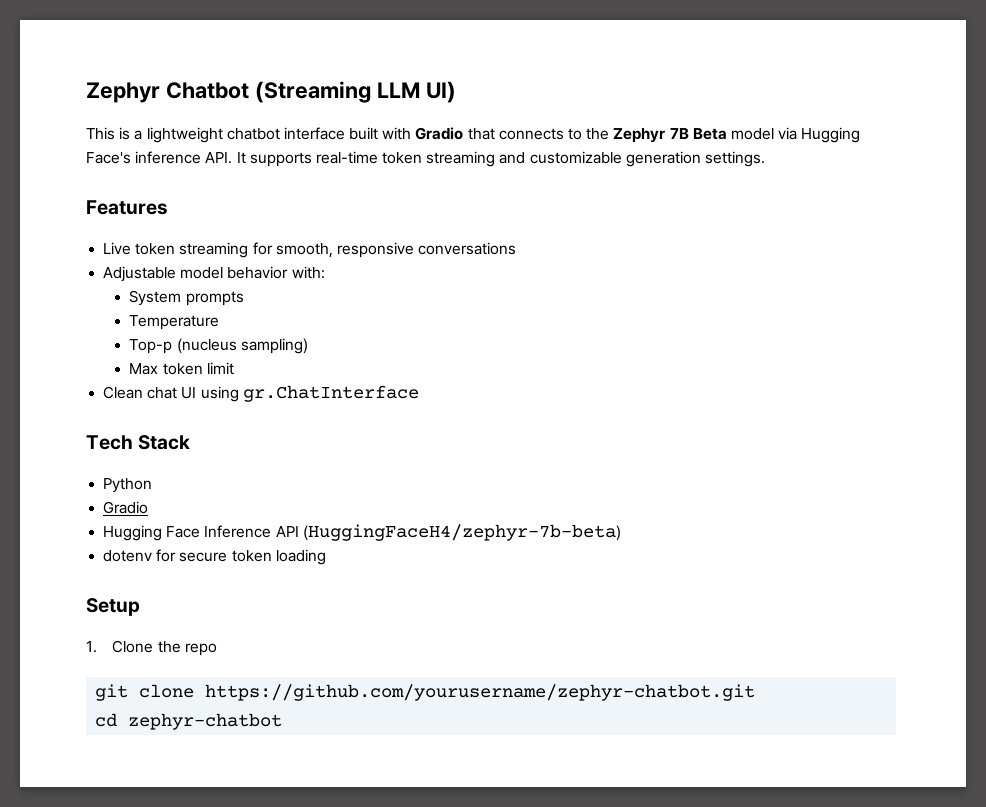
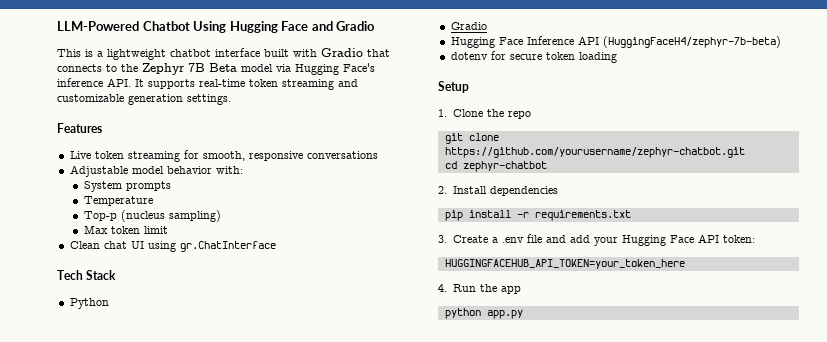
- Zephyr Chatbot (Streaming LLM UI)
+ LLM-Powered Chatbot Using Hugging Face and Gradio
+ 2. Install dependencies
+ pip install -r requirements.txt
+ 3. Create a .env file and add your Hugging Face API token:
+ HUGGINGFACEHUB_API_TOKEN=your_token_here
+ 4. Run the app
+ python app.py

